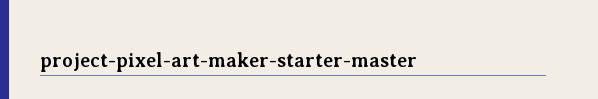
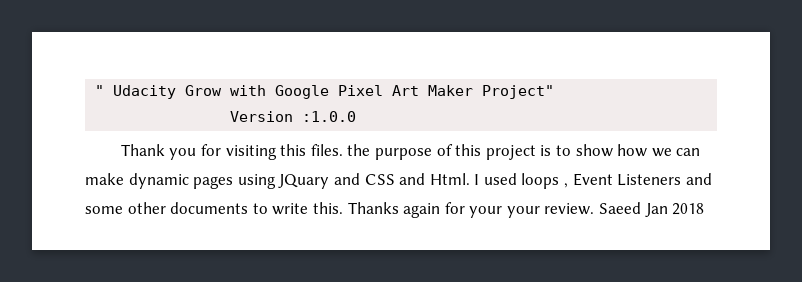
- project-pixel-art-maker-starter-master
+ " Udacity Grow with Google Pixel Art Maker Project"
+ Version :1.0.0
+ Thank you for visiting this files. the purpose of this project is to show how we can make dynamic pages using JQuary and CSS and Html. I used loops , Event Listeners and some other documents to write this. Thanks again for your your review. Saeed Jan 2018

